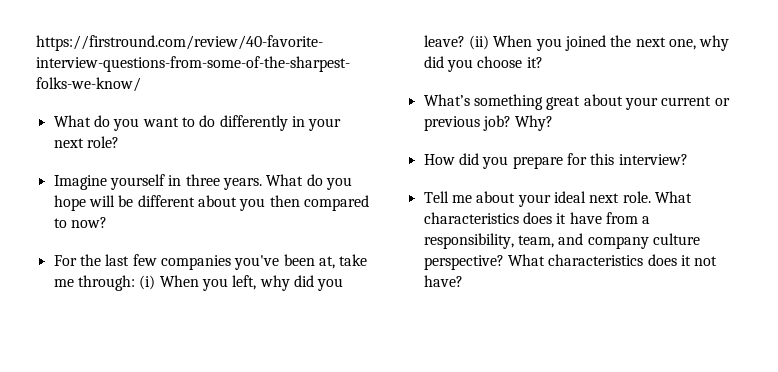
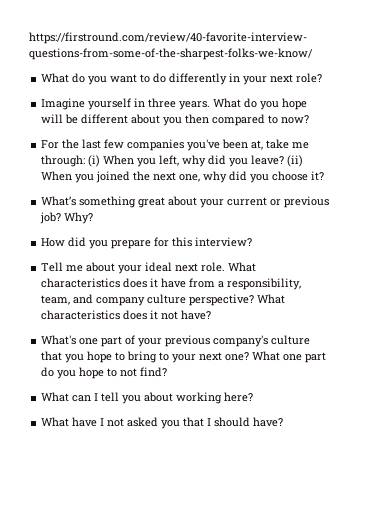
+ What's one part of your previous company's culture that you hope to bring to your next one? What one part do you hope to not find?
+ What can I tell you about working here?
+ What have I not asked you that I should have?

